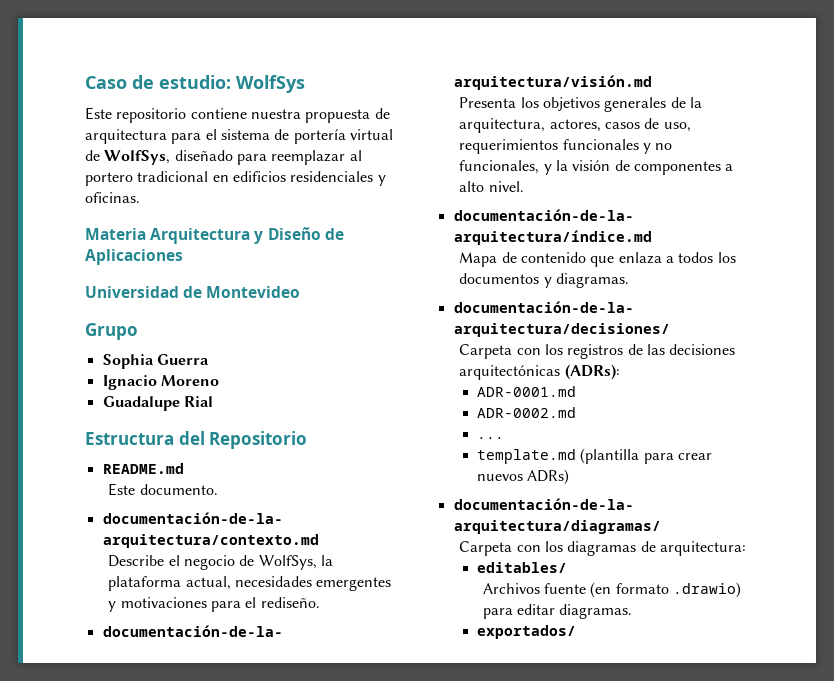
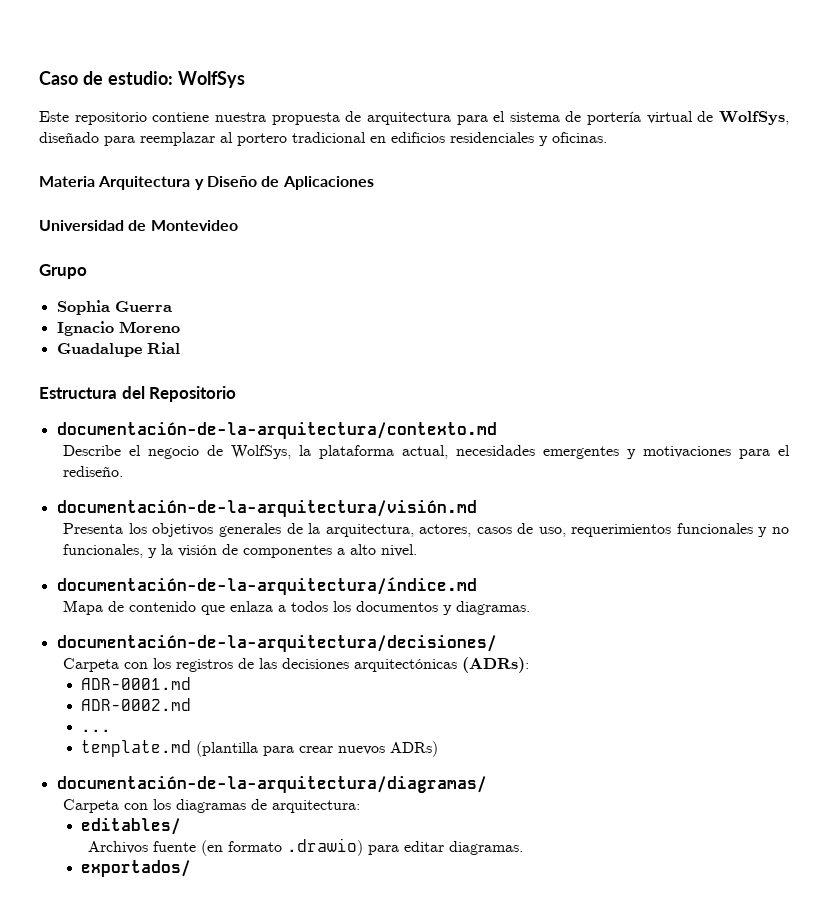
- README.md
- Este documento.

